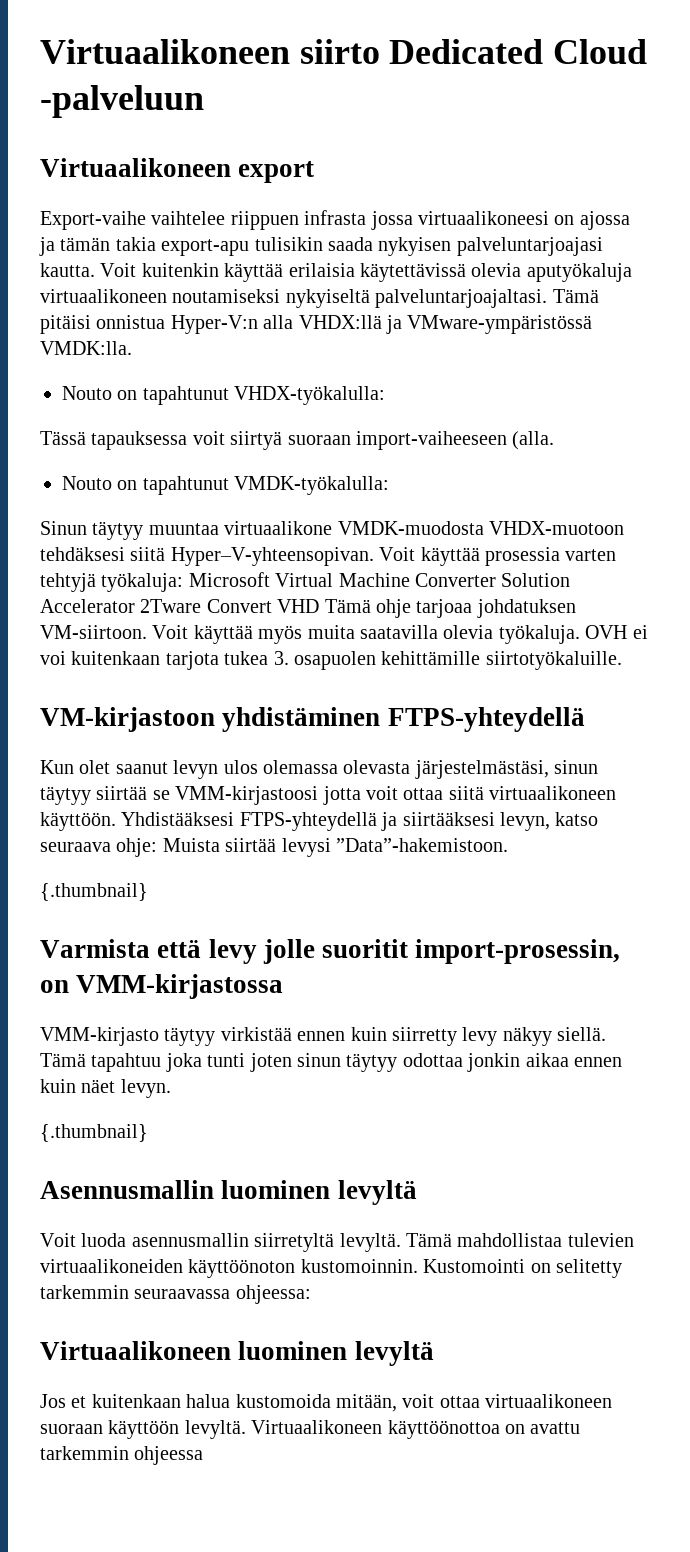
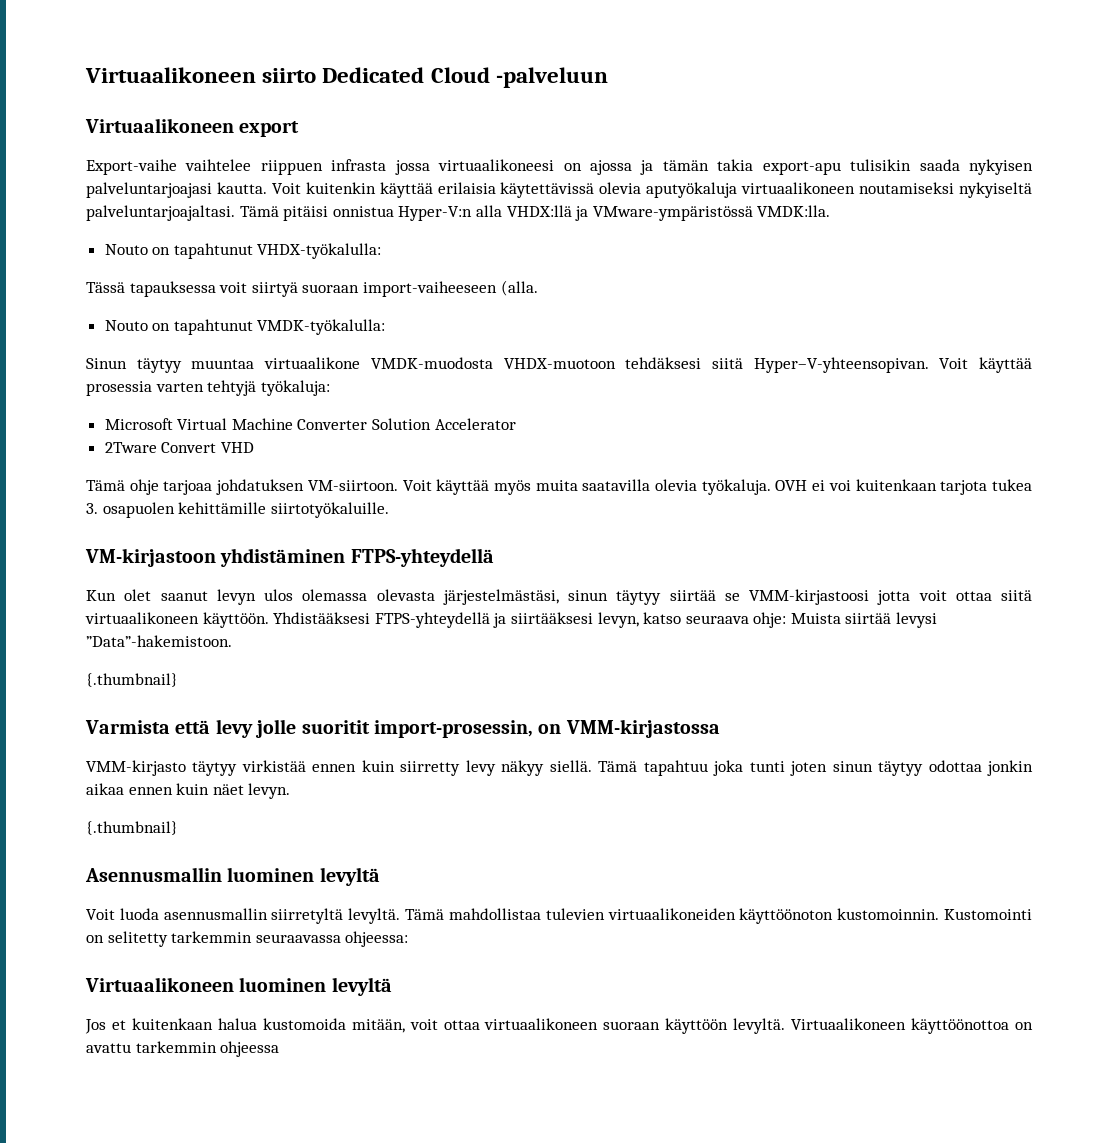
- Voit käyttää prosessia varten tehtyjä työkaluja: Microsoft Virtual Machine Converter Solution Accelerator 2Tware Convert VHD Tämä ohje tarjoaa johdatuksen VM-siirtoon.
+ Voit käyttää prosessia varten tehtyjä työkaluja:
+ Microsoft Virtual Machine Converter Solution Accelerator
+ 2Tware Convert VHD
+ Tämä ohje tarjoaa johdatuksen VM-siirtoon.

